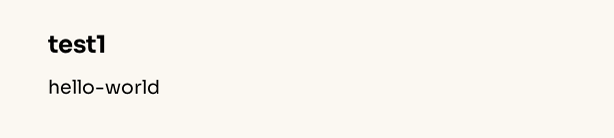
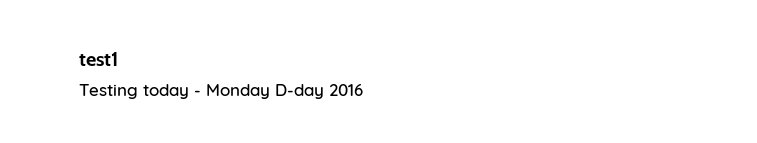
- hello-world
+ Testing today - Monday D-day 2016

